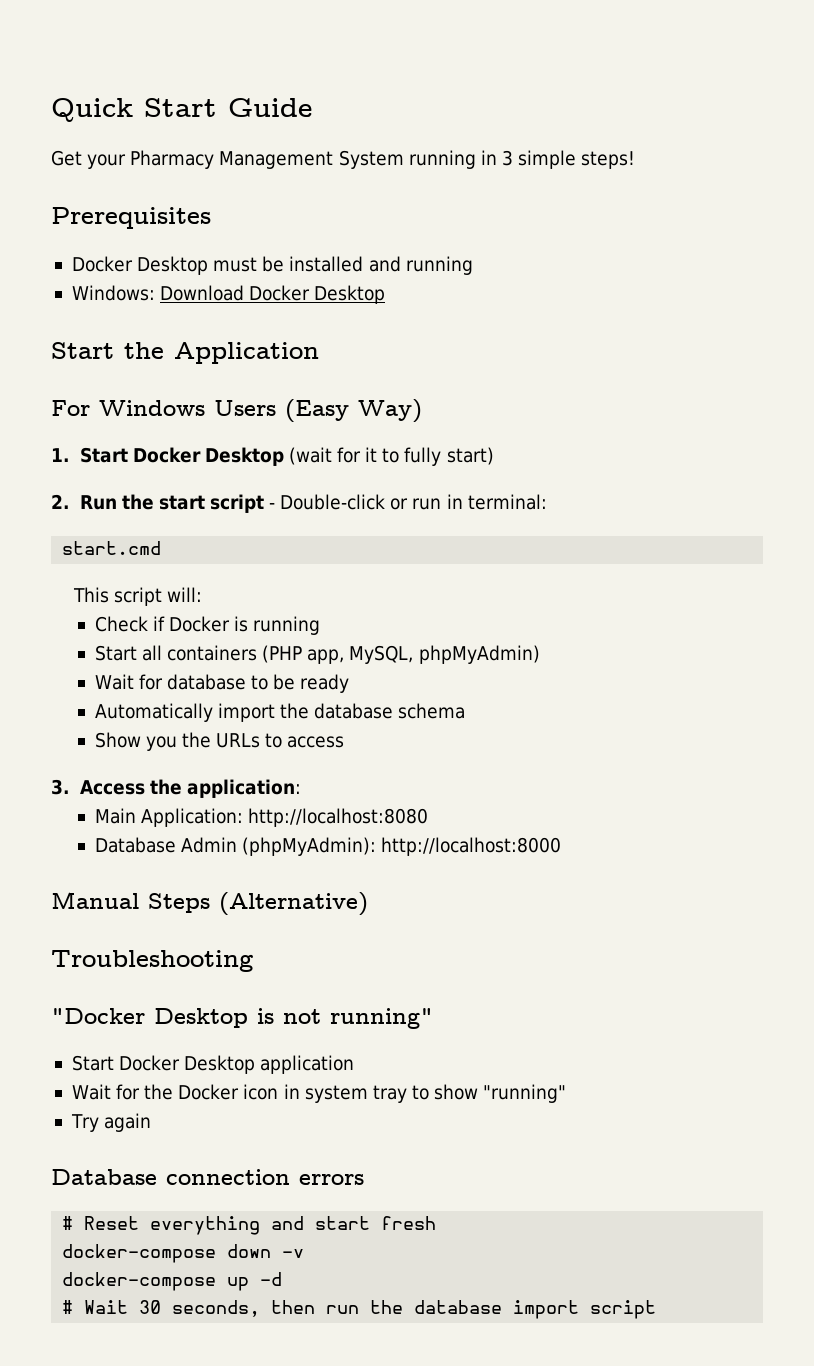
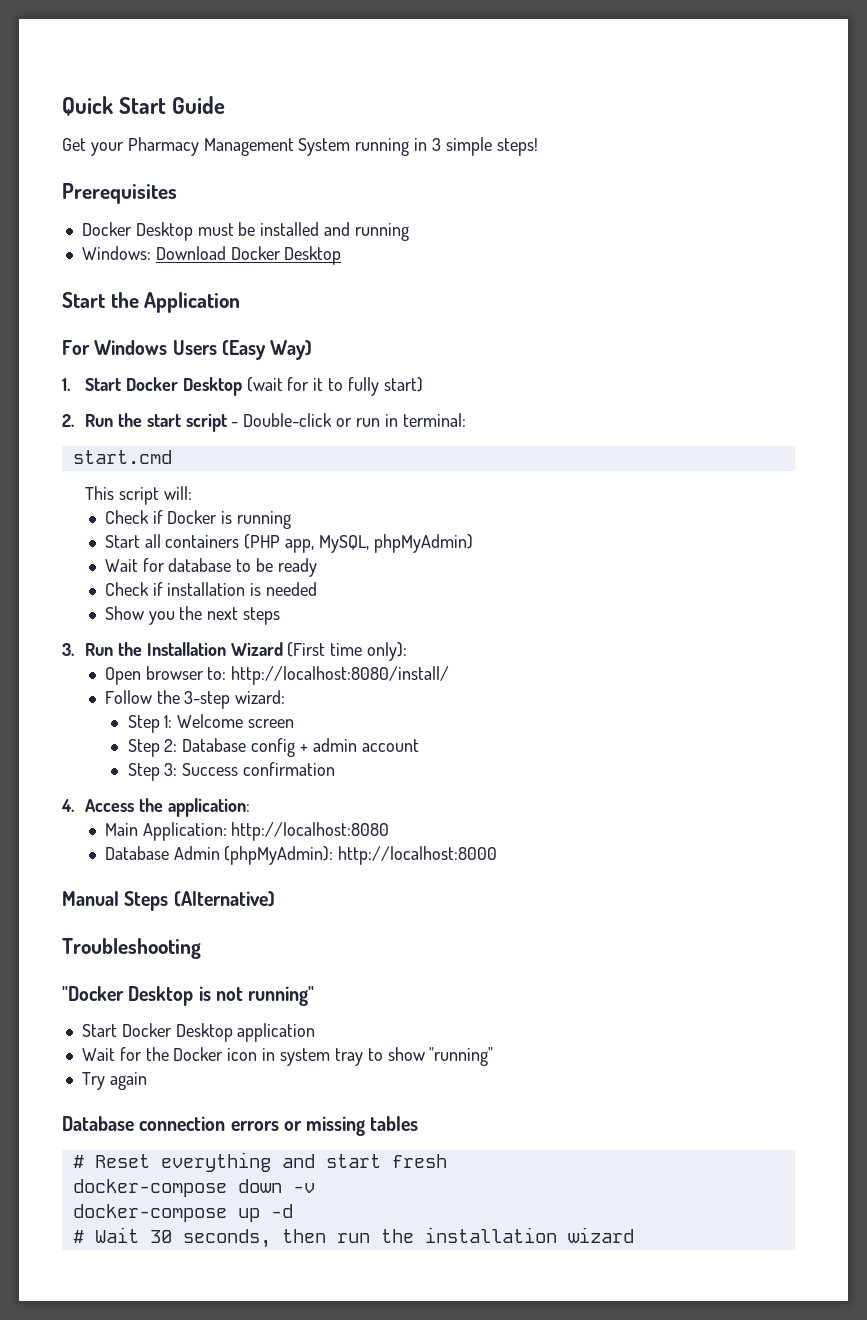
- Automatically import the database schema
- Show you the URLs to access
- 3. Access the application:
+ Check if installation is needed
+ Show you the next steps
+ 3. Run the Installation Wizard (First time only):
+ Open browser to: http://localhost:8080/install/
+ Follow the 3-step wizard:
+ Step 1: Welcome screen
+ Step 2: Database config + admin account
+ Step 3: Success confirmation
+ 4. Access the application:
- Database connection errors
+ Database connection errors or missing tables
- # Wait 30 seconds, then run the database import script
+ # Wait 30 seconds, then run the installation wizard

